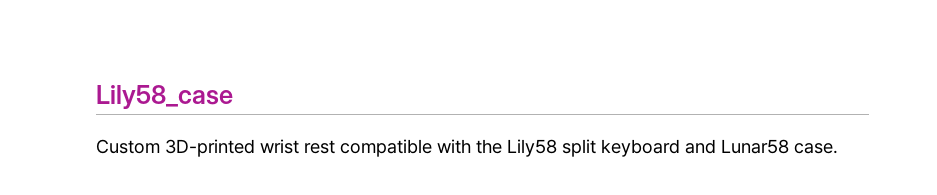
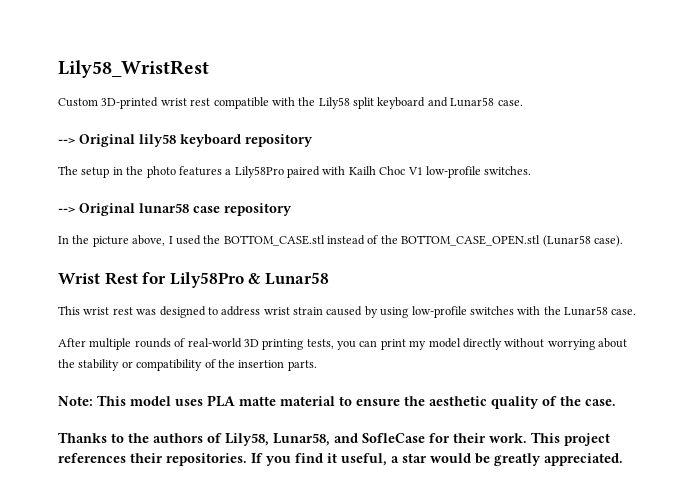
- Lily58_case
+ Lily58_WristRest
+ --> Original lily58 keyboard repository
+ The setup in the photo features a Lily58Pro paired with Kailh Choc V1 low-profile switches.
+ --> Original lunar58 case repository
+ In the picture above, I used the BOTTOM_CASE.stl instead of the BOTTOM_CASE_OPEN.stl (Lunar58 case).
+ Wrist Rest for Lily58Pro & Lunar58
+ This wrist rest was designed to address wrist strain caused by using low-profile switches with the Lunar58 case.
+ After multiple rounds of real-world 3D printing tests, you can print my model directly without worrying about the stability or compatibility of the insertion parts.
+ Note: This model uses PLA matte material to ensure the aesthetic quality of the case.
+ Thanks to the authors of Lily58, Lunar58, and SofleCase for their work. This project references their repositories. If you find it useful, a star would be greatly appreciated.

